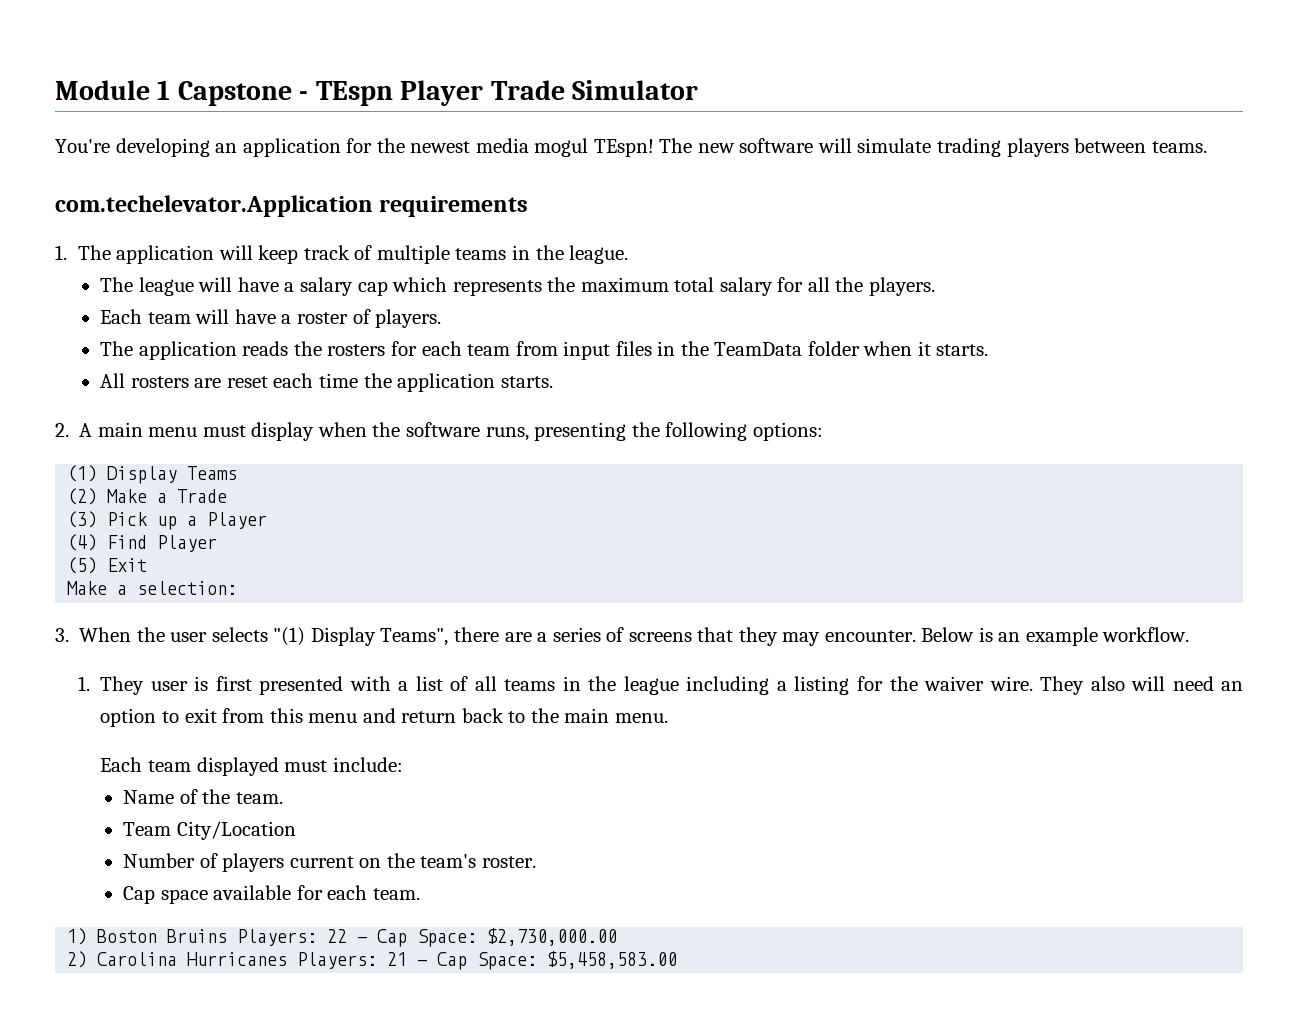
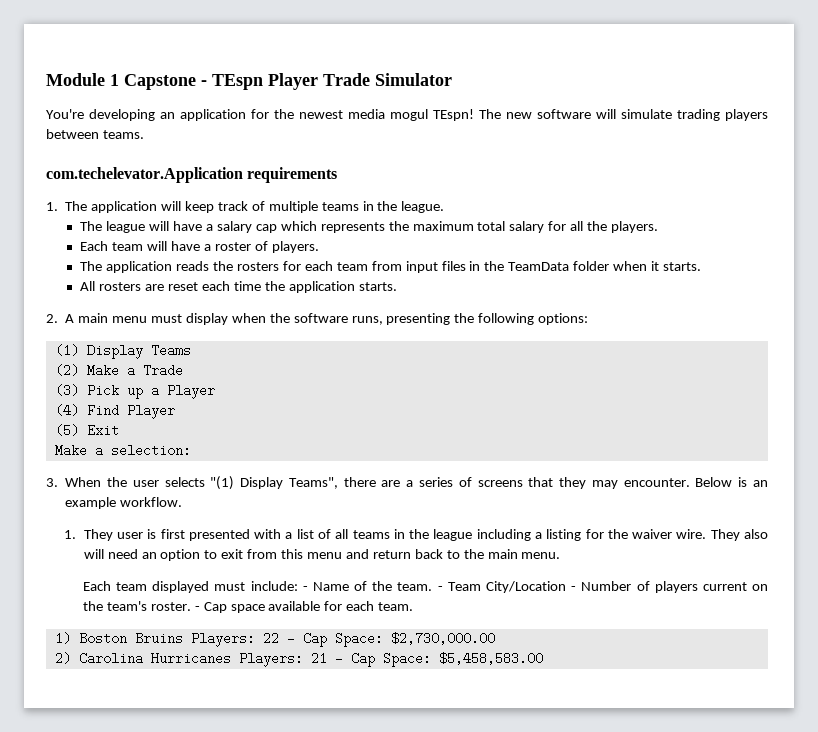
- Each team displayed must include:
- Name of the team.
- Team City/Location
- Number of players current on the team's roster.
- Cap space available for each team.
+ Each team displayed must include: - Name of the team. - Team City/Location - Number of players current on the team's roster. - Cap space available for each team.

